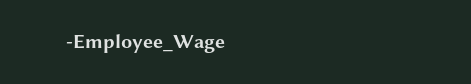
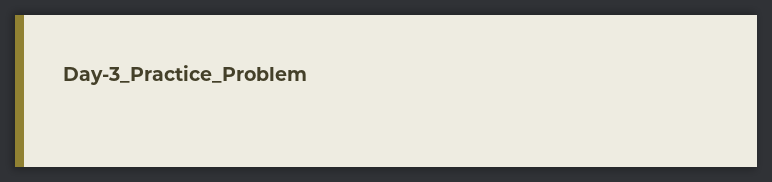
- -Employee_Wage
+ Day-3_Practice_Problem

